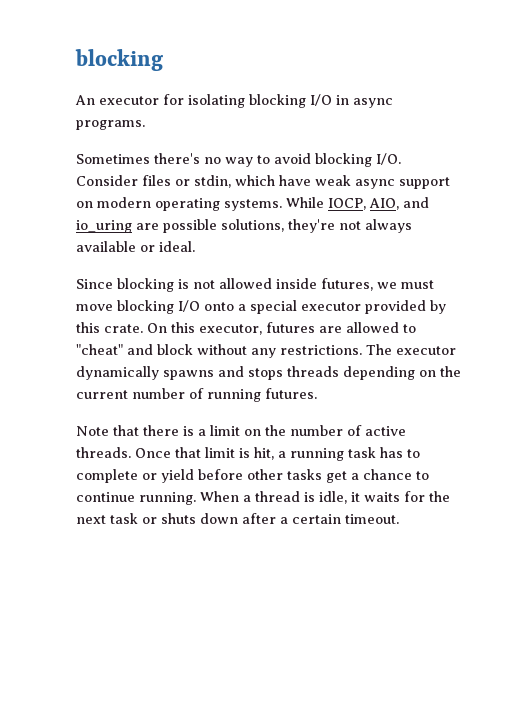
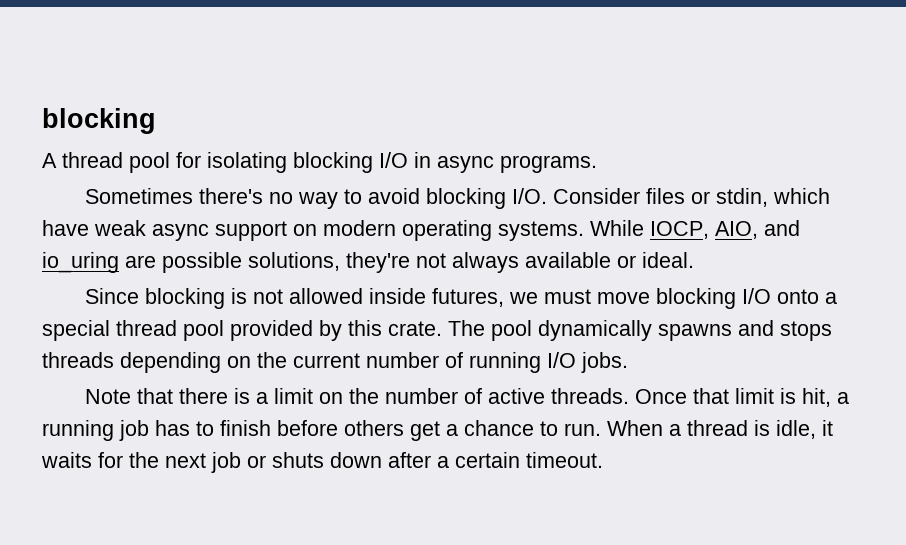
- An executor for isolating blocking I/O in async programs.
+ A thread pool for isolating blocking I/O in async programs.
- Since blocking is not allowed inside futures, we must move blocking I/O onto a special executor provided by this crate.
+ Since blocking is not allowed inside futures, we must move blocking I/O onto a special thread pool provided by this crate.
- On this executor, futures are allowed to "cheat" and block without any restrictions. The executor dynamically spawns and stops threads depending on the current number of running futures.
+ The pool dynamically spawns and stops threads depending on the current number of running I/O jobs.
- Once that limit is hit, a running task has to complete or yield before other tasks get a chance to continue running.
+ Once that limit is hit, a running job has to finish before others get a chance to run.
- When a thread is idle, it waits for the next task or shuts down after a certain timeout.
+ When a thread is idle, it waits for the next job or shuts down after a certain timeout.

